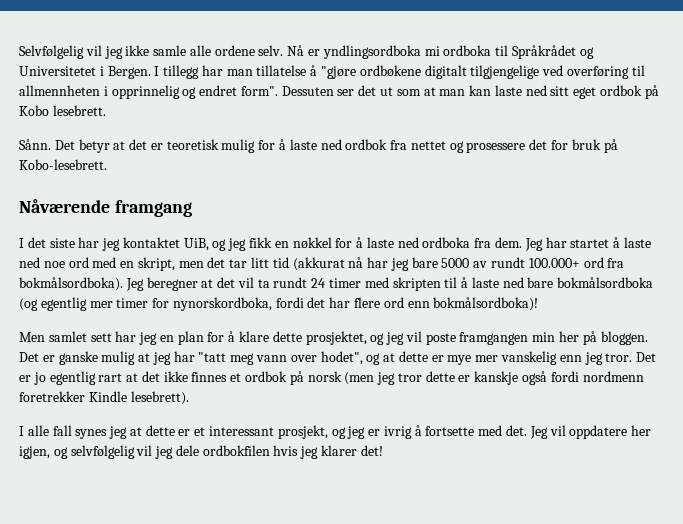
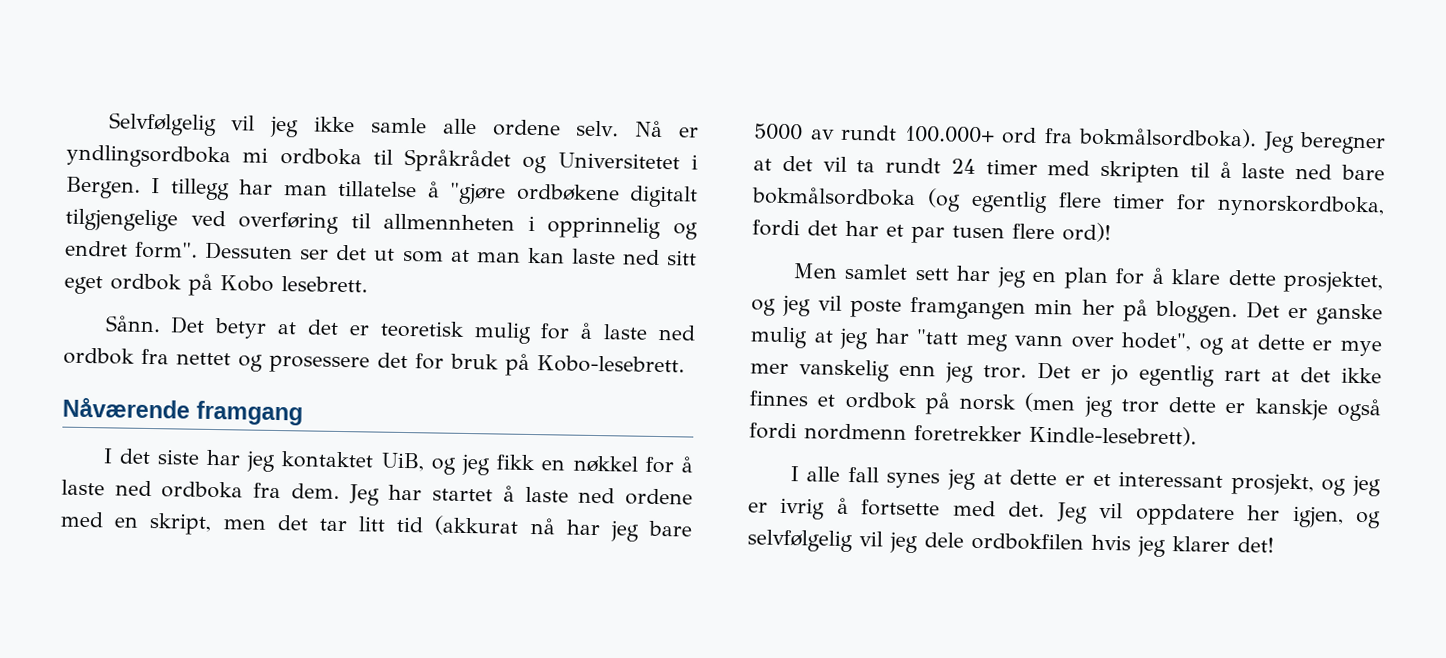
- Jeg har startet å laste ned noe ord med en skript, men det tar litt tid (akkurat nå har jeg bare 5000 av rundt 100.000+ ord fra bokmålsordboka).
+ Jeg har startet å laste ned ordene med en skript, men det tar litt tid (akkurat nå har jeg bare 5000 av rundt 100.000+ ord fra bokmålsordboka).
- Jeg beregner at det vil ta rundt 24 timer med skripten til å laste ned bare bokmålsordboka (og egentlig mer timer for nynorskordboka, fordi det har flere ord enn bokmålsordboka)!
+ Jeg beregner at det vil ta rundt 24 timer med skripten til å laste ned bare bokmålsordboka (og egentlig flere timer for nynorskordboka, fordi det har et par tusen flere ord)!
- Det er jo egentlig rart at det ikke finnes et ordbok på norsk (men jeg tror dette er kanskje også fordi nordmenn foretrekker Kindle lesebrett).
+ Det er jo egentlig rart at det ikke finnes et ordbok på norsk (men jeg tror dette er kanskje også fordi nordmenn foretrekker Kindle-lesebrett).

